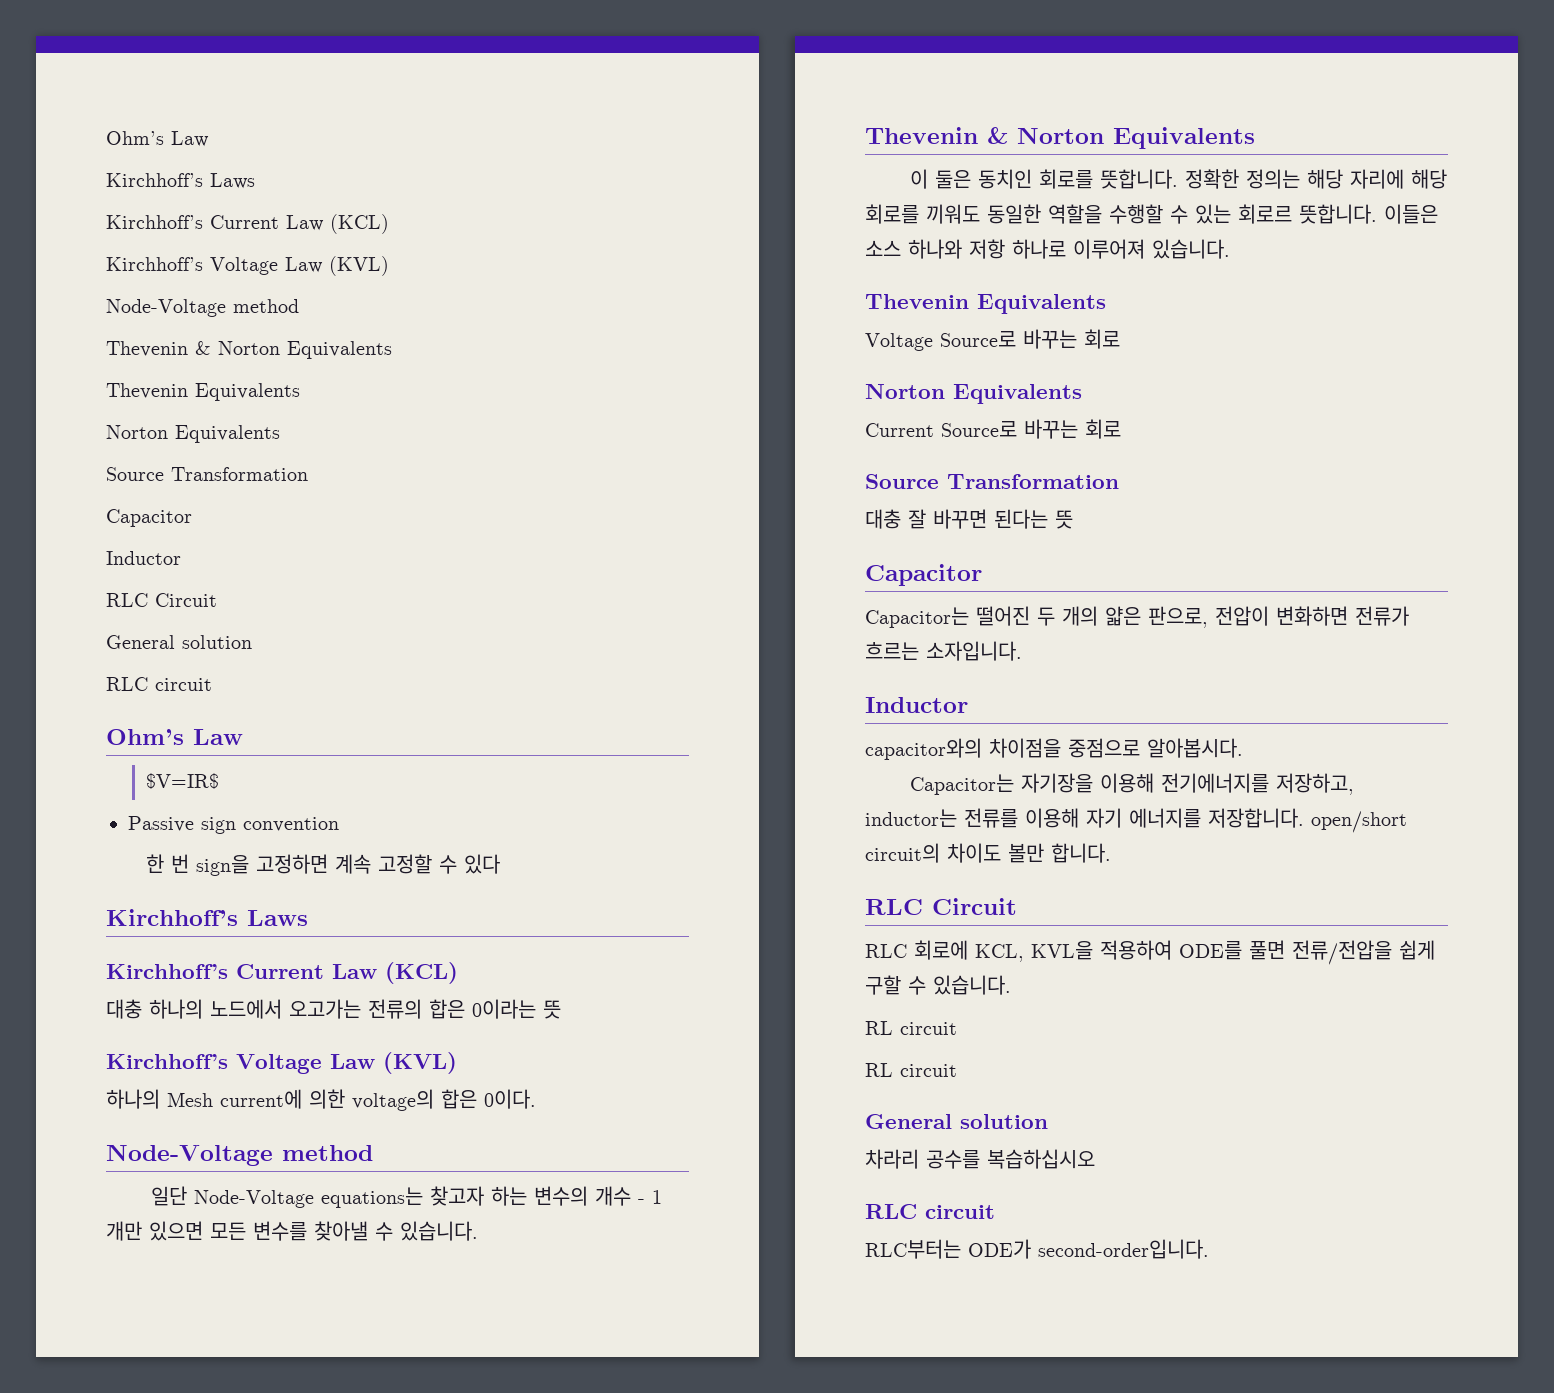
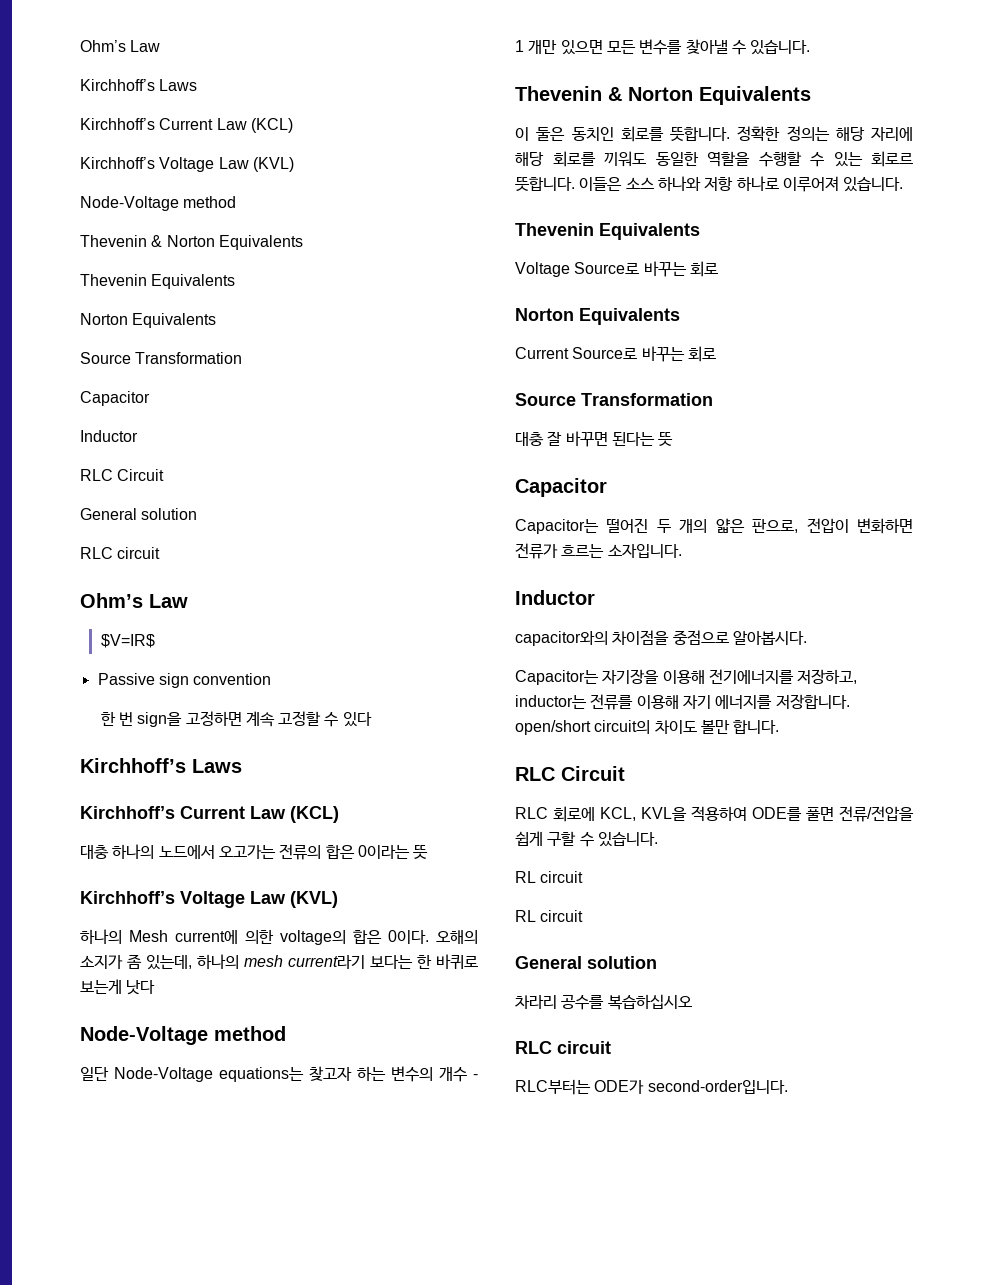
+ 오해의 소지가 좀 있는데, 하나의 mesh current라기 보다는 한 바퀴로 보는게 낫다

